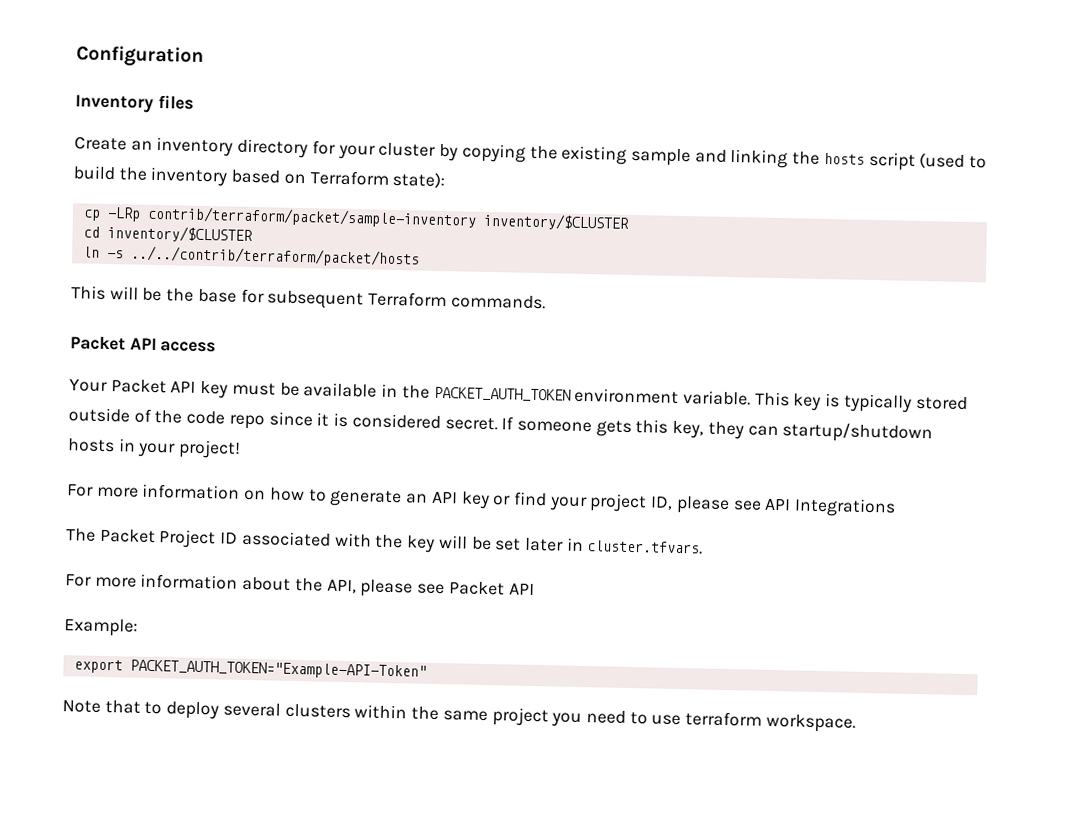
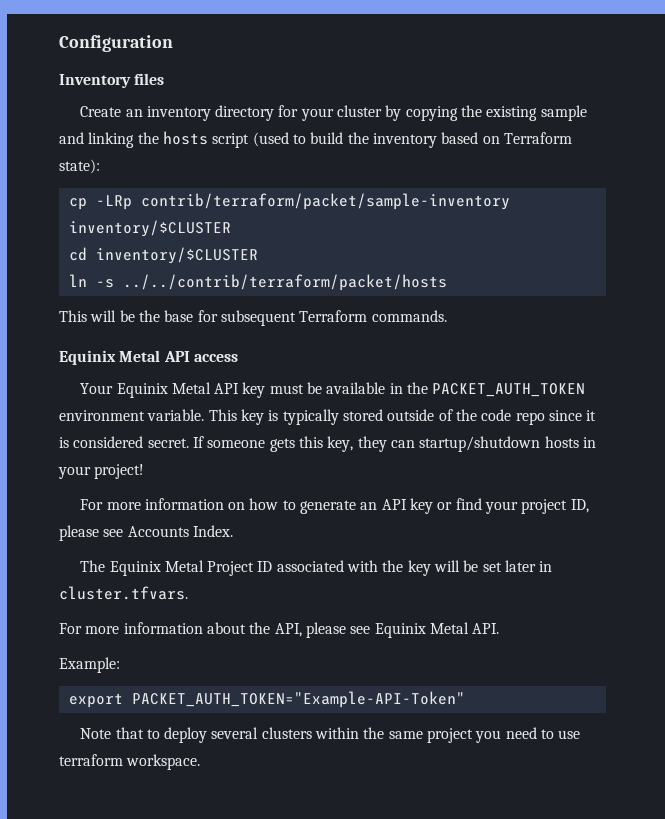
- Packet API access
+ Equinix Metal API access
- Your Packet API key must be available in the PACKET_AUTH_TOKEN environment variable.
+ Your Equinix Metal API key must be available in the PACKET_AUTH_TOKEN environment variable.
- For more information on how to generate an API key or find your project ID, please see API Integrations
+ For more information on how to generate an API key or find your project ID, please see Accounts Index.
- The Packet Project ID associated with the key will be set later in cluster.tfvars.
+ The Equinix Metal Project ID associated with the key will be set later in cluster.tfvars.
- For more information about the API, please see Packet API
+ For more information about the API, please see Equinix Metal API.

